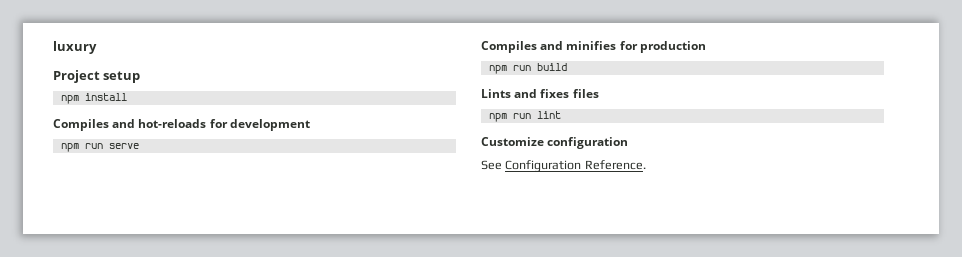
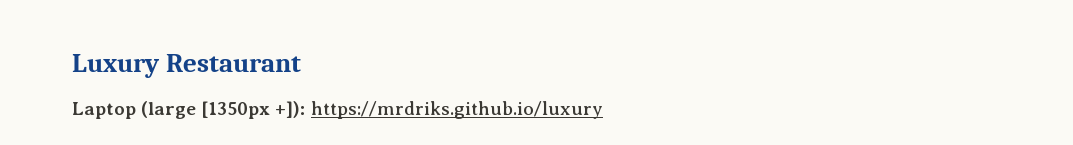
- luxury
- Project setup
- npm install
- Compiles and hot-reloads for development
- npm run serve
- Compiles and minifies for production
- npm run build
- Lints and fixes files
- npm run lint
- Customize configuration
- See Configuration Reference.
+ Luxury Restaurant
+ Laptop (large [1350px +]): https://mrdriks.github.io/luxury

